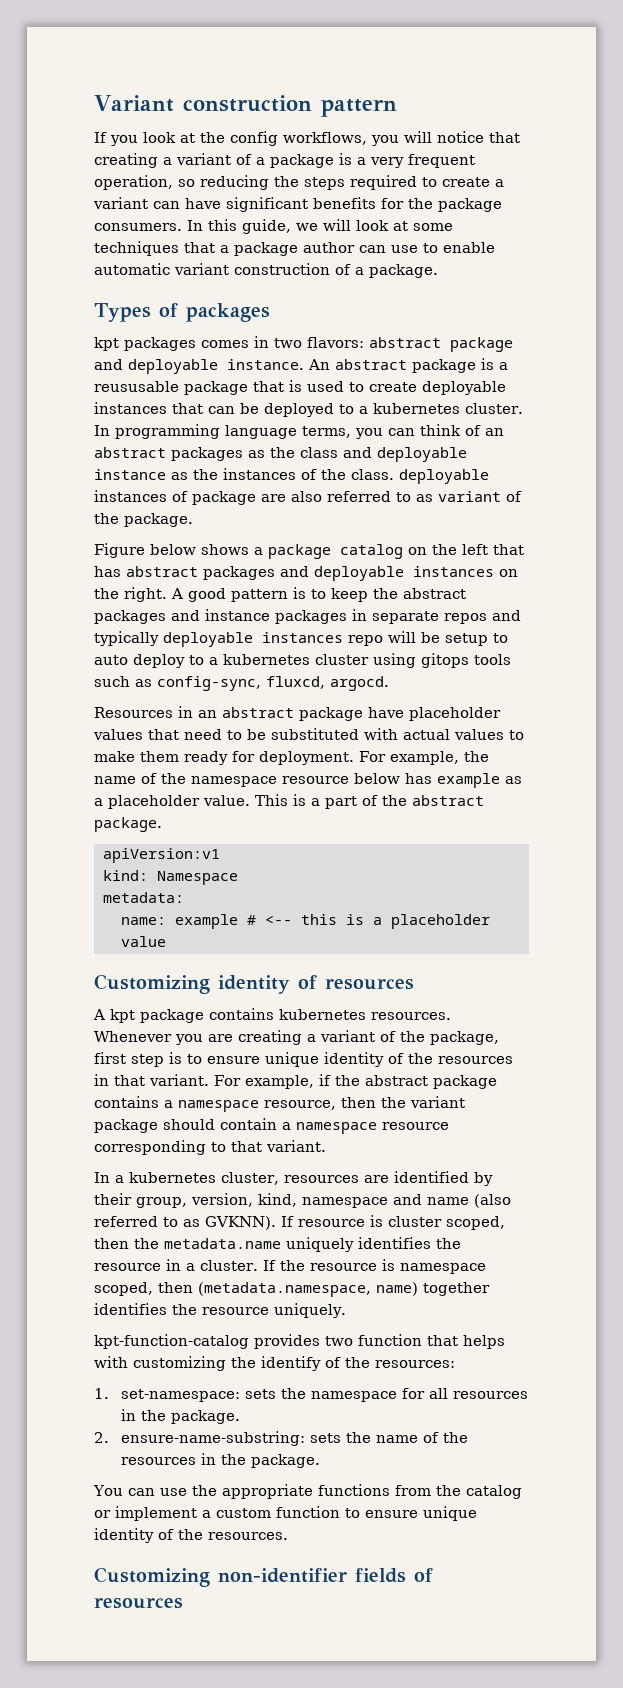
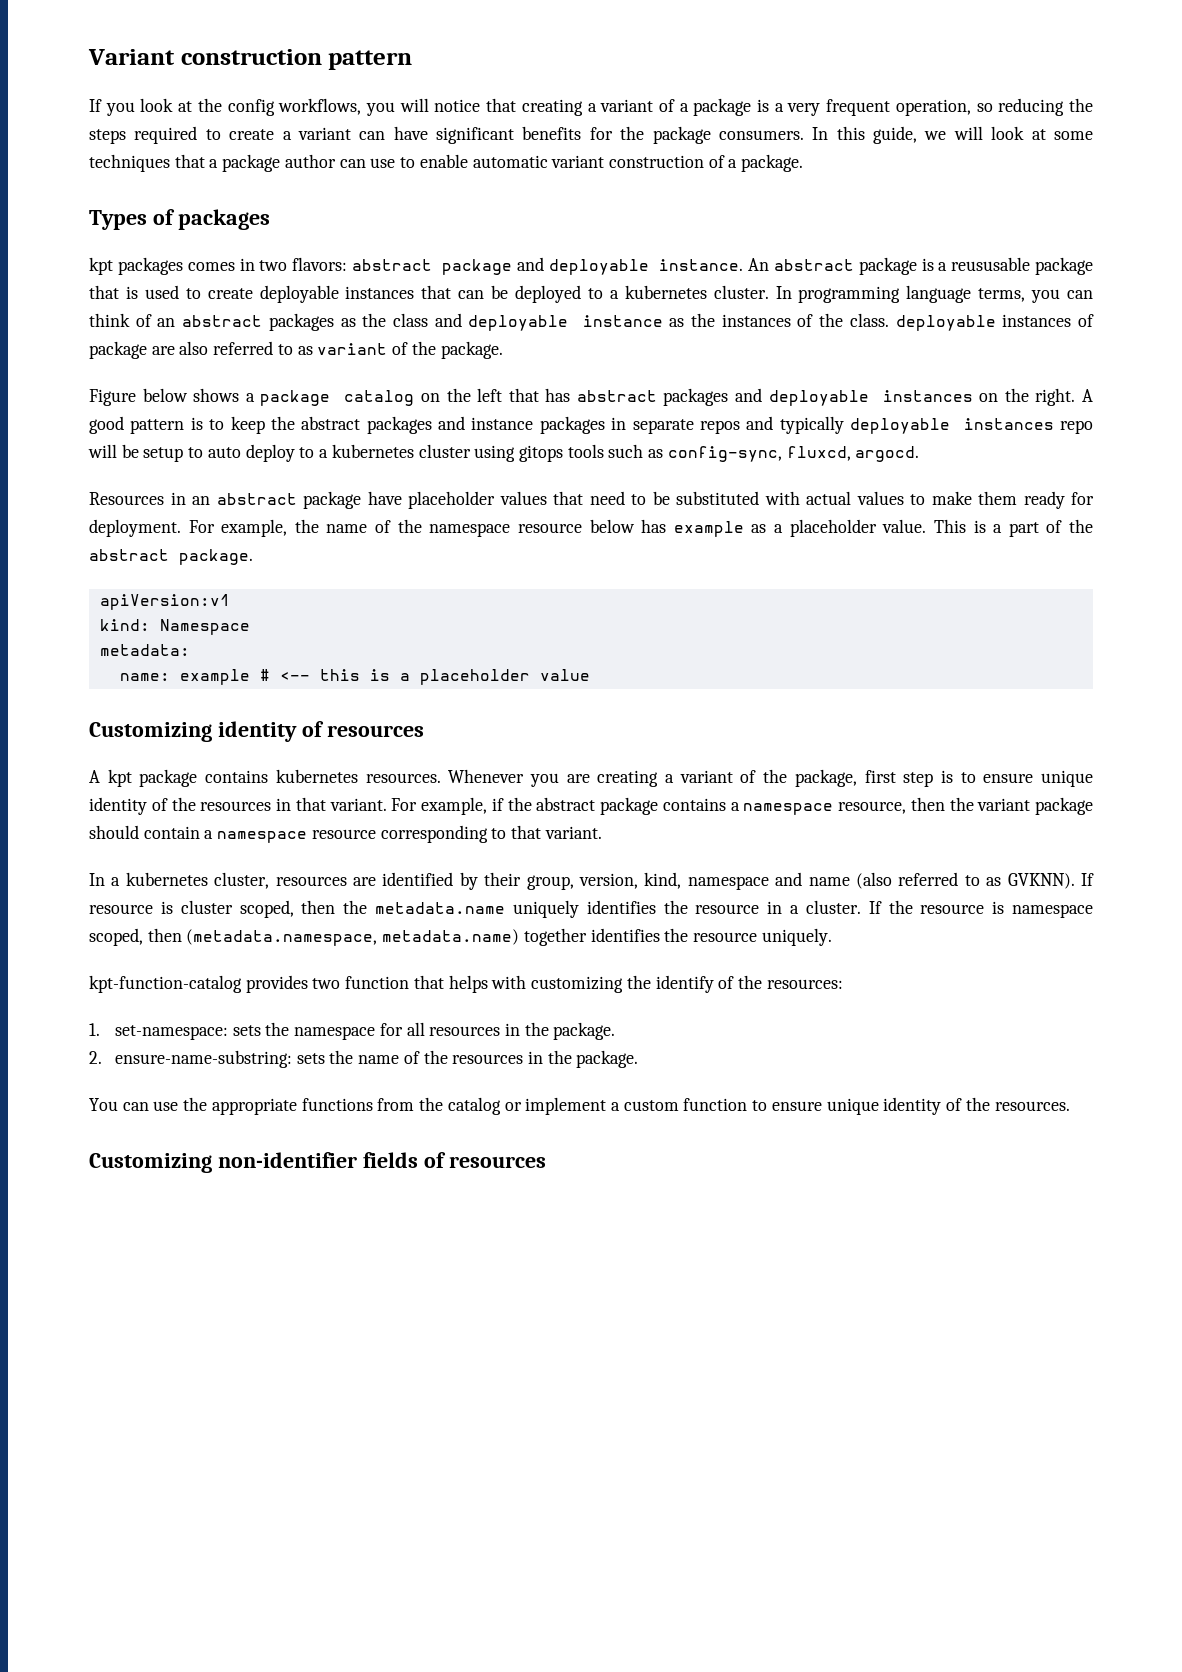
- If the resource is namespace scoped, then (metadata.namespace, name) together identifies the resource uniquely.
+ If the resource is namespace scoped, then (metadata.namespace, metadata.name) together identifies the resource uniquely.

